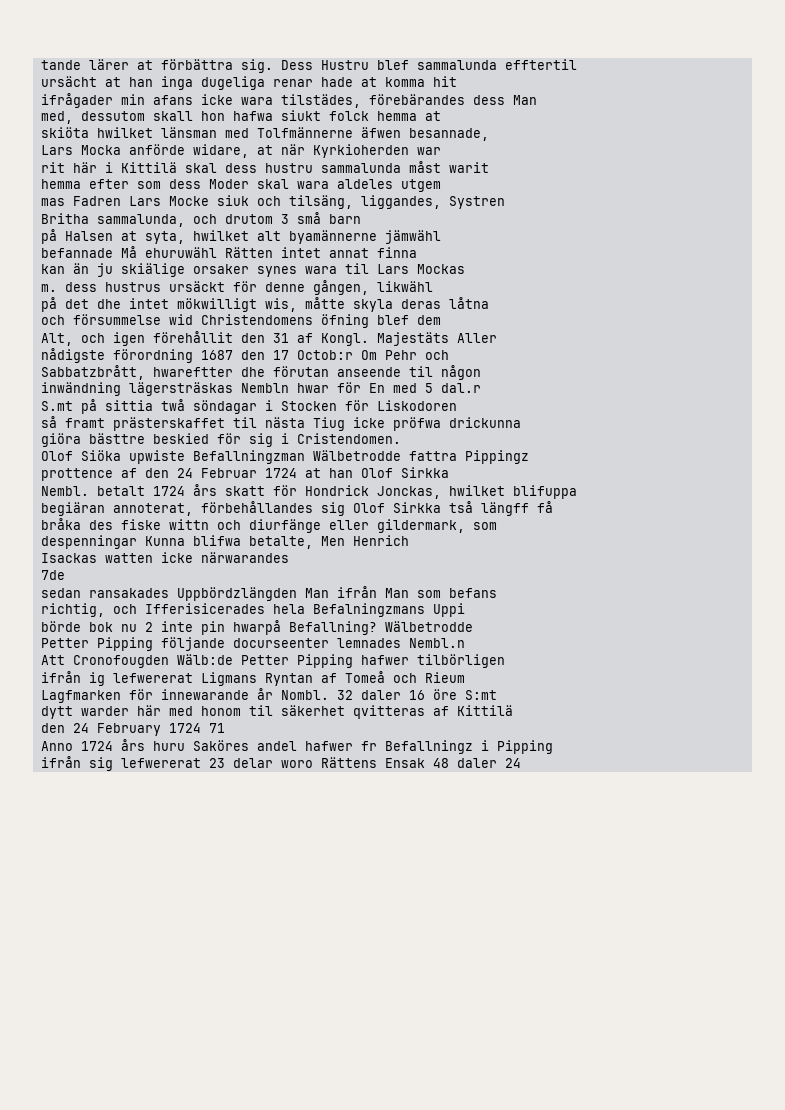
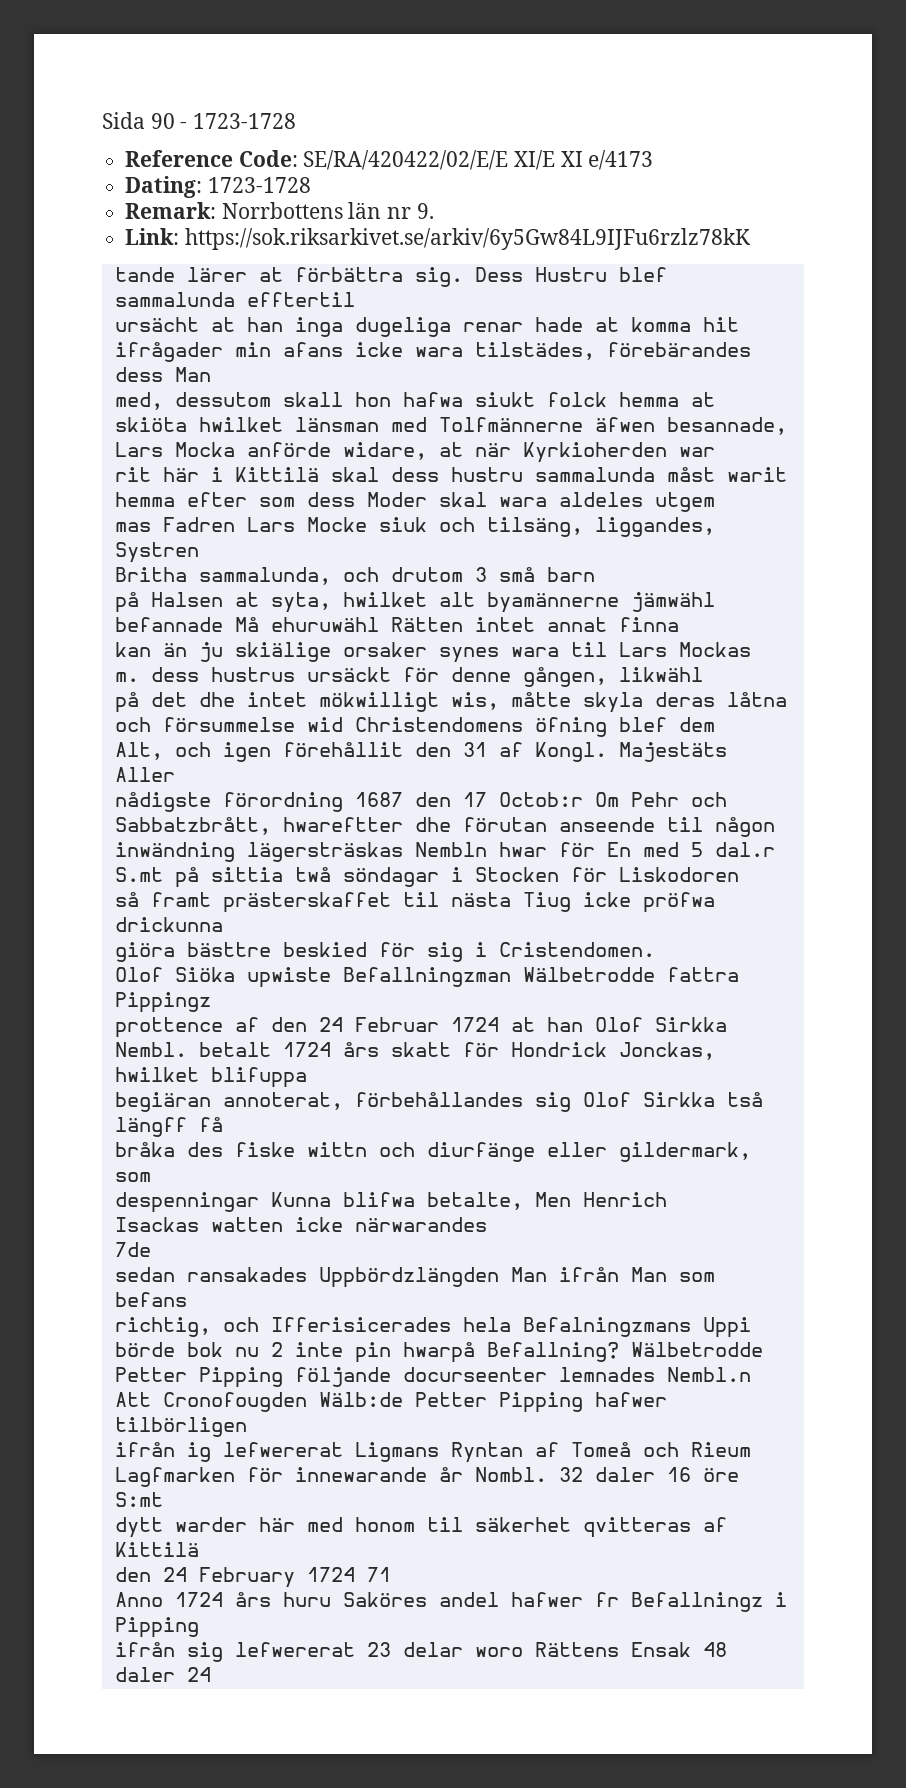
+ Sida 90 - 1723-1728
+ Reference Code: SE/RA/420422/02/E/E XI/E XI e/4173
+ Dating: 1723-1728
+ Remark: Norrbottens län nr 9.
+ Link: https://sok.riksarkivet.se/arkiv/6y5Gw84L9IJFu6rzlz78kK

